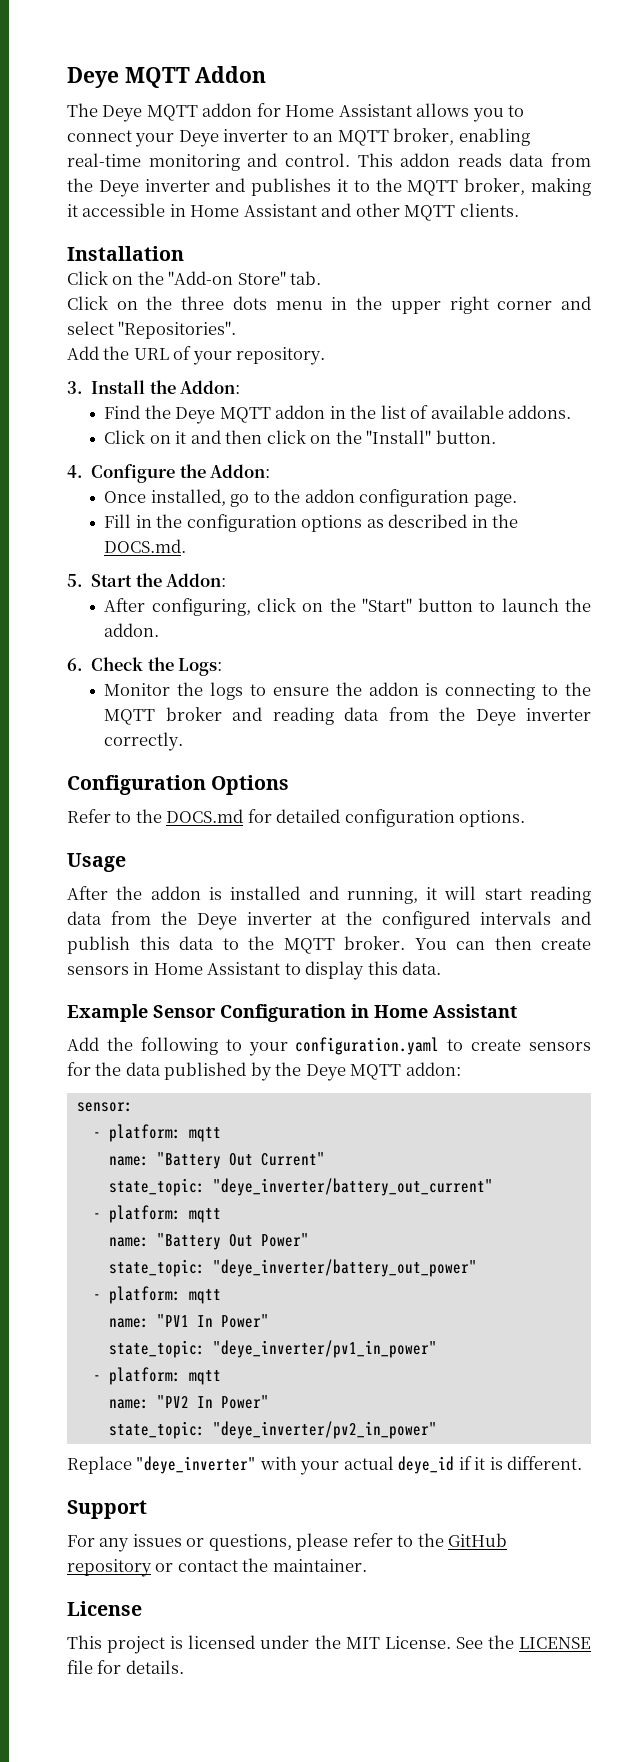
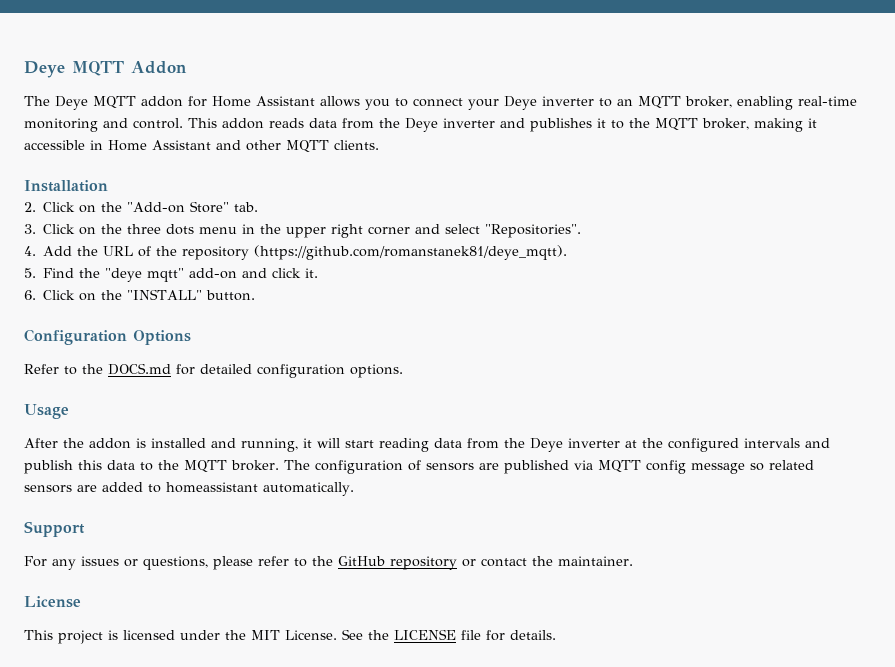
- Click on the "Add-on Store" tab.
+ 2. Click on the "Add-on Store" tab.
- Click on the three dots menu in the upper right corner and select "Repositories".
+ 3. Click on the three dots menu in the upper right corner and select "Repositories".
- Add the URL of your repository.
- 3. Install the Addon:
- Find the Deye MQTT addon in the list of available addons.
- Click on it and then click on the "Install" button.
- 4. Configure the Addon:
- Once installed, go to the addon configuration page.
- Fill in the configuration options as described in the DOCS.md.
- 5. Start the Addon:
- After configuring, click on the "Start" button to launch the addon.
- 6. Check the Logs:
- Monitor the logs to ensure the addon is connecting to the MQTT broker and reading data from the Deye inverter correctly.
+ 4. Add the URL of the repository (https://github.com/romanstanek81/deye_mqtt).
+ 5. Find the "deye mqtt" add-on and click it.
+ 6. Click on the "INSTALL" button.
- You can then create sensors in Home Assistant to display this data.
- Example Sensor Configuration in Home Assistant
- Add the following to your configuration.yaml to create sensors for the data published by the Deye MQTT addon:
- sensor:
- - platform: mqtt
- name: "Battery Out Current"
- state_topic: "deye_inverter/battery_out_current"
- - platform: mqtt
- name: "Battery Out Power"
- state_topic: "deye_inverter/battery_out_power"
- - platform: mqtt
- name: "PV1 In Power"
- state_topic: "deye_inverter/pv1_in_power"
- - platform: mqtt
- name: "PV2 In Power"
- state_topic: "deye_inverter/pv2_in_power"
- Replace "deye_inverter" with your actual deye_id if it is different.
+ The configuration of sensors are published via MQTT config message so related sensors are added to homeassistant automatically.

